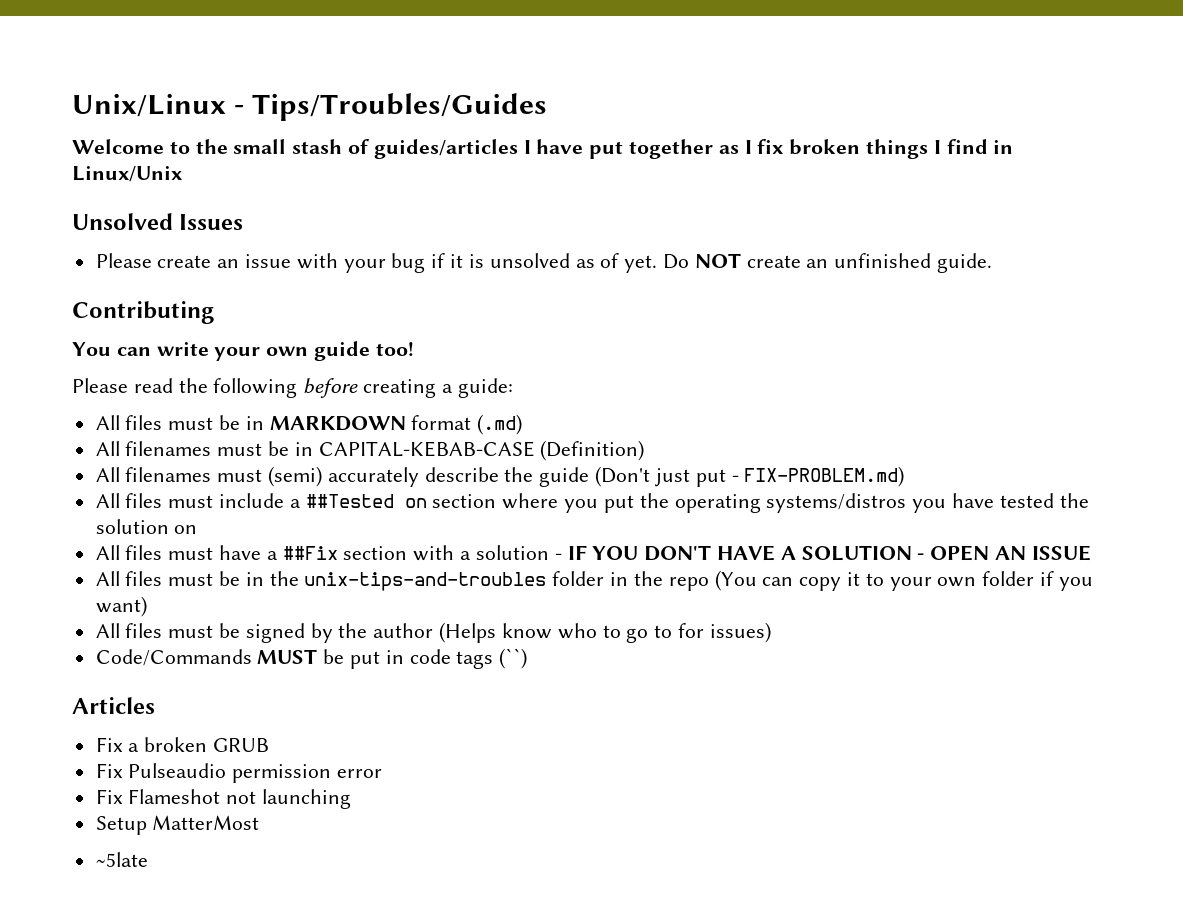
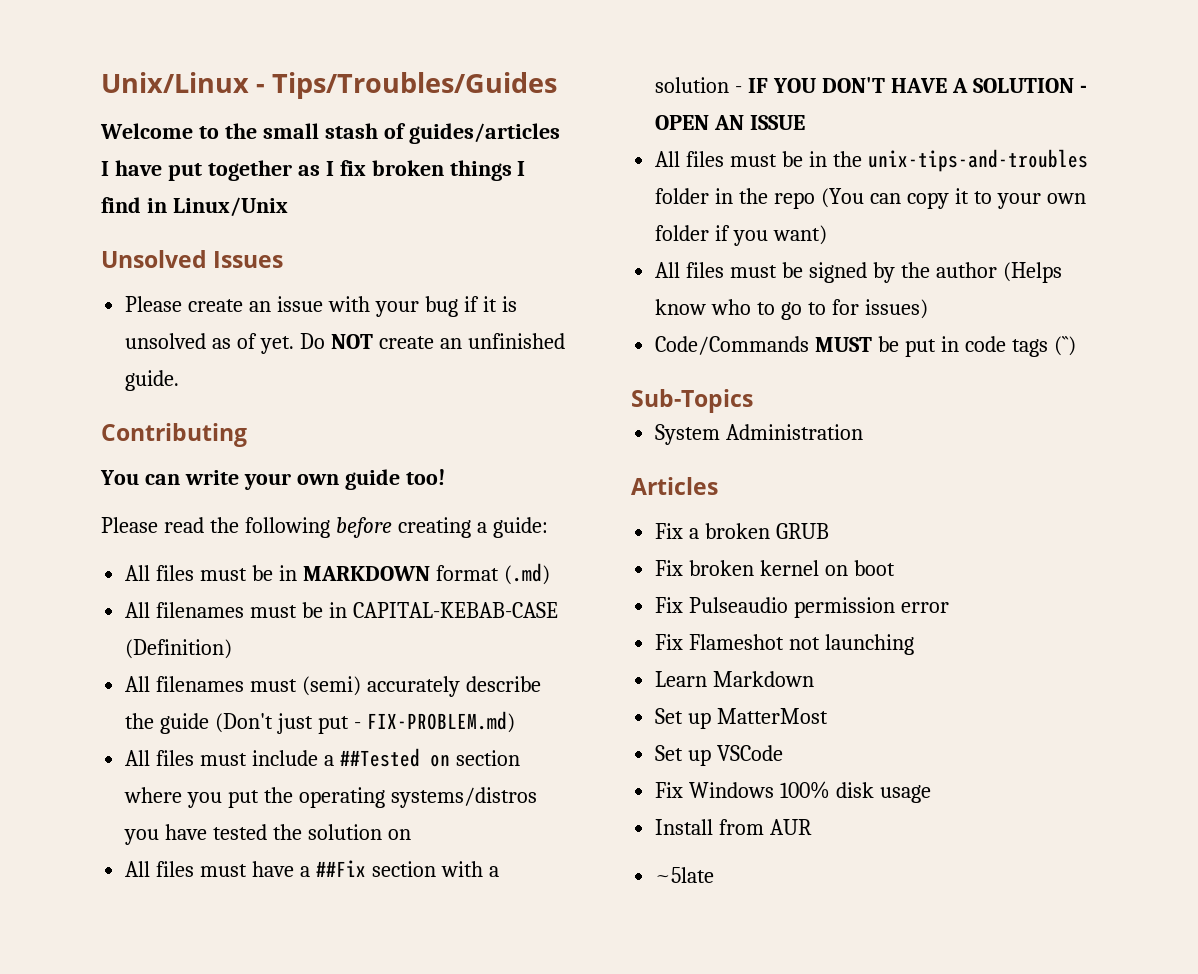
+ Sub-Topics
+ System Administration
+ Fix broken kernel on boot
- Setup MatterMost
+ Learn Markdown
+ Set up MatterMost
+ Set up VSCode
+ Fix Windows 100% disk usage
+ Install from AUR

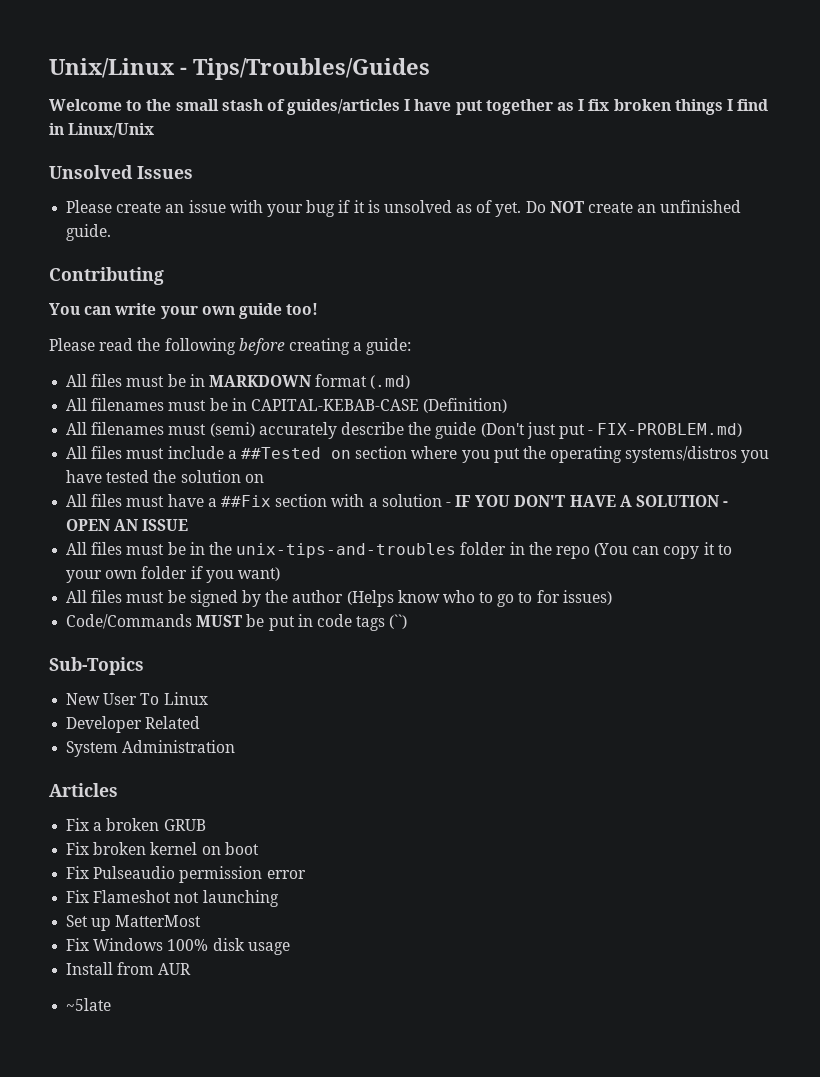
+ New User To Linux
+ Developer Related
- Learn Markdown
- Set up VSCode

